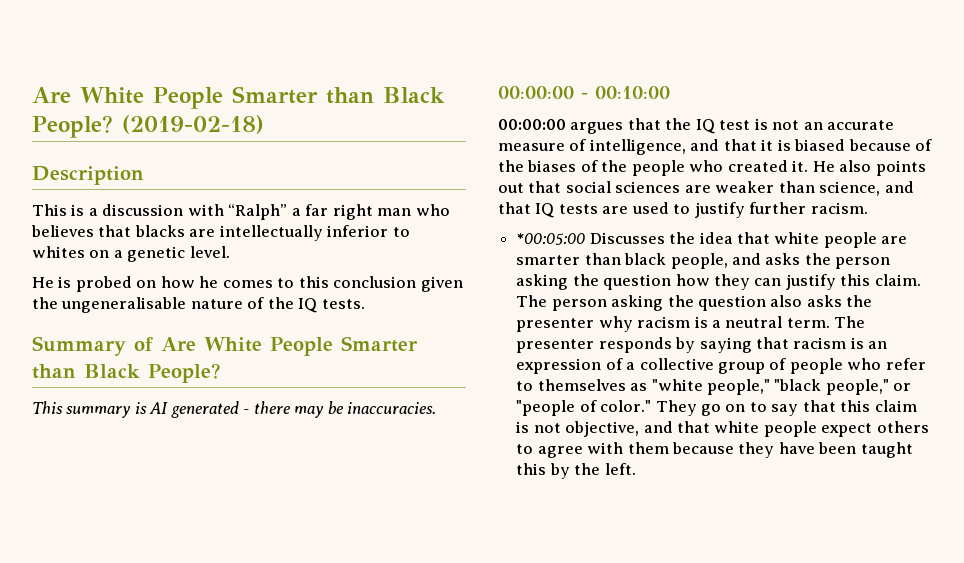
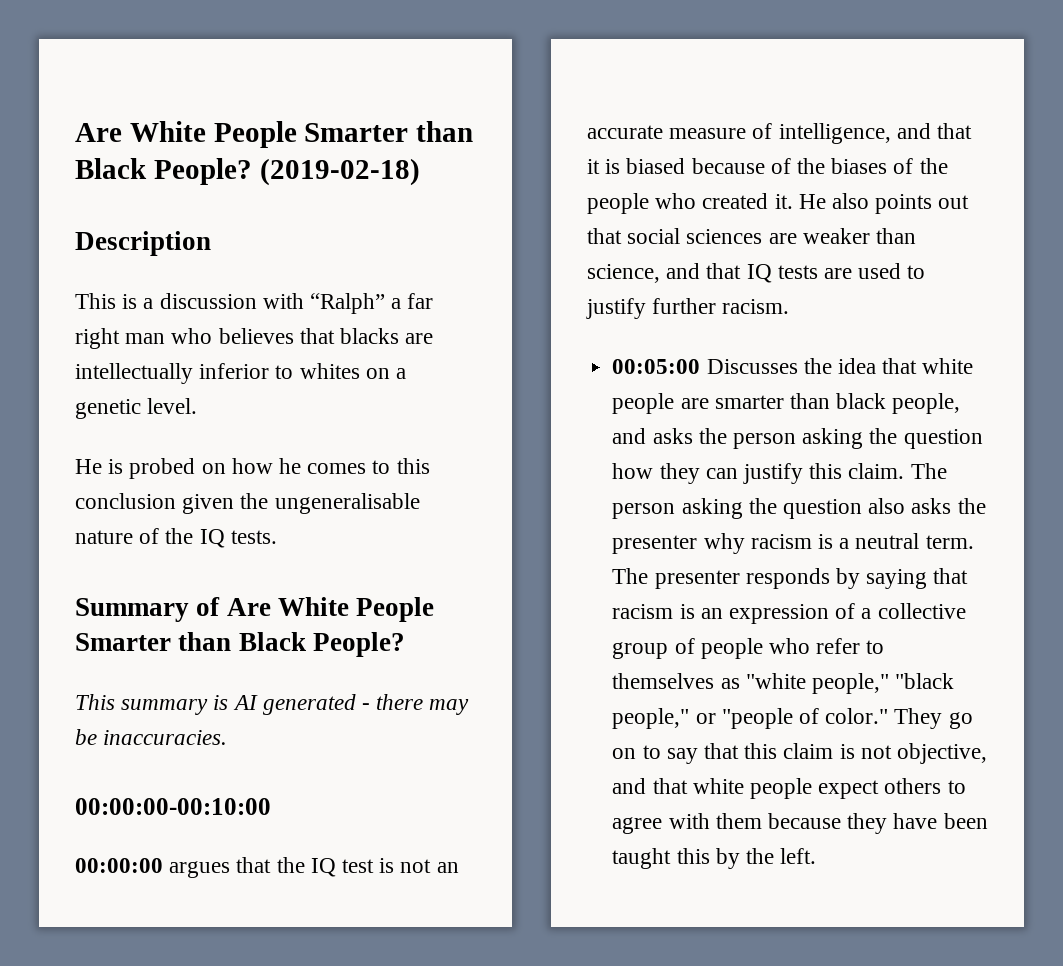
- 00:00:00 - 00:10:00
+ 00:00:00-00:10:00
- *00:05:00 Discusses the idea that white people are smarter than black people, and asks the person asking the question how they can justify this claim.
+ 00:05:00 Discusses the idea that white people are smarter than black people, and asks the person asking the question how they can justify this claim.

